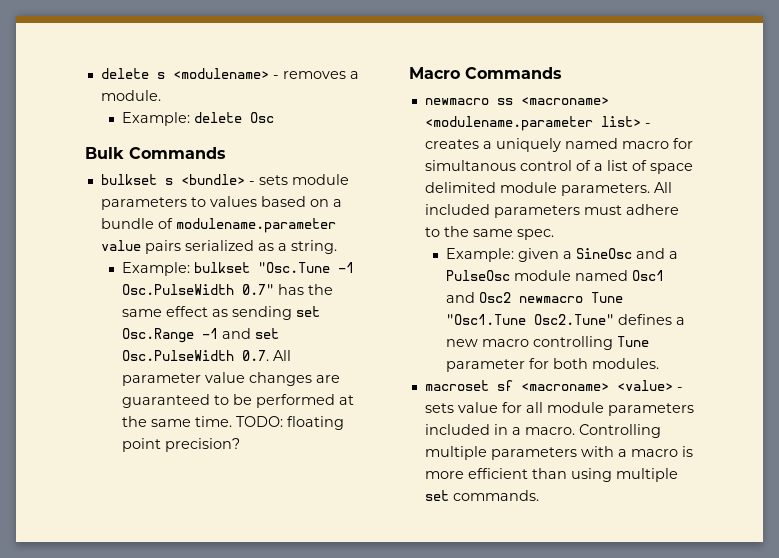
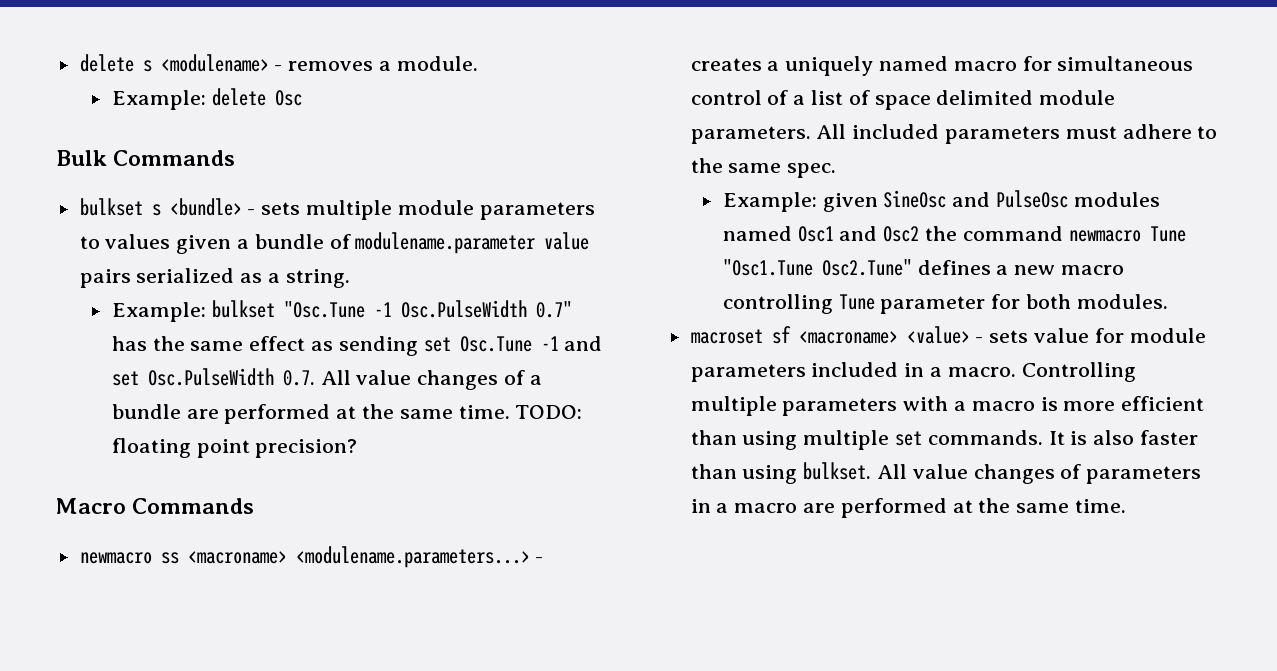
- bulkset s <bundle> - sets module parameters to values based on a bundle of modulename.parameter value pairs serialized as a string.
+ bulkset s <bundle> - sets multiple module parameters to values given a bundle of modulename.parameter value pairs serialized as a string.
- Example: bulkset "Osc.Tune -1 Osc.PulseWidth 0.7" has the same effect as sending set Osc.Range -1 and set Osc.PulseWidth 0.7. All parameter value changes are guaranteed to be performed at the same time.
+ Example: bulkset "Osc.Tune -1 Osc.PulseWidth 0.7" has the same effect as sending set Osc.Tune -1 and set Osc.PulseWidth 0.7. All value changes of a bundle are performed at the same time.
- newmacro ss <macroname> <modulename.parameter list> - creates a uniquely named macro for simultanous control of a list of space delimited module parameters.
+ newmacro ss <macroname> <modulename.parameters...> - creates a uniquely named macro for simultaneous control of a list of space delimited module parameters.
- Example: given a SineOsc and a PulseOsc module named Osc1 and Osc2 newmacro Tune "Osc1.Tune Osc2.Tune" defines a new macro controlling Tune parameter for both modules.
+ Example: given SineOsc and PulseOsc modules named Osc1 and Osc2 the command newmacro Tune "Osc1.Tune Osc2.Tune" defines a new macro controlling Tune parameter for both modules.
- macroset sf <macroname> <value> - sets value for all module parameters included in a macro.
+ macroset sf <macroname> <value> - sets value for module parameters included in a macro.
+ It is also faster than using bulkset. All value changes of parameters in a macro are performed at the same time.

